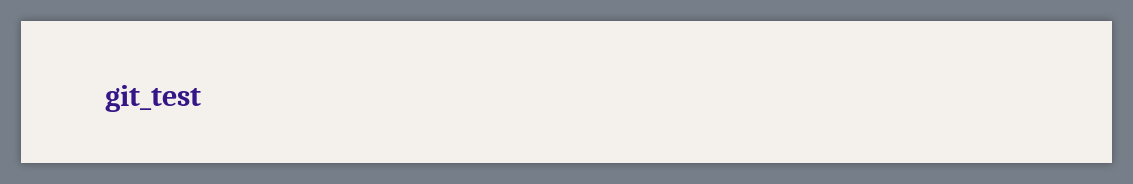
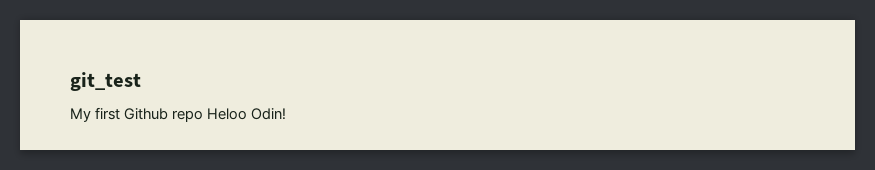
+ My first Github repo Heloo Odin!

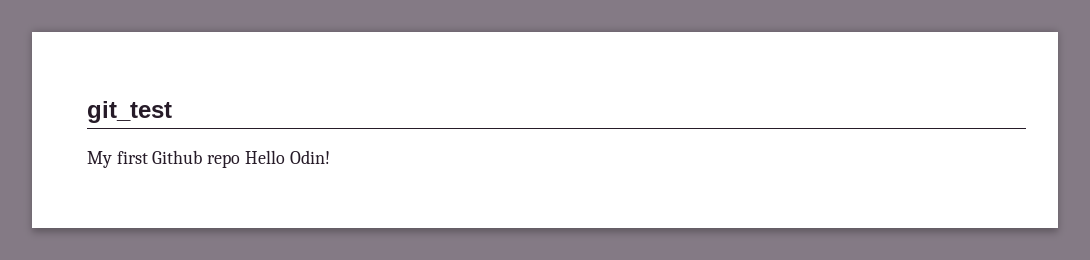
- My first Github repo Heloo Odin!
+ My first Github repo Hello Odin!

